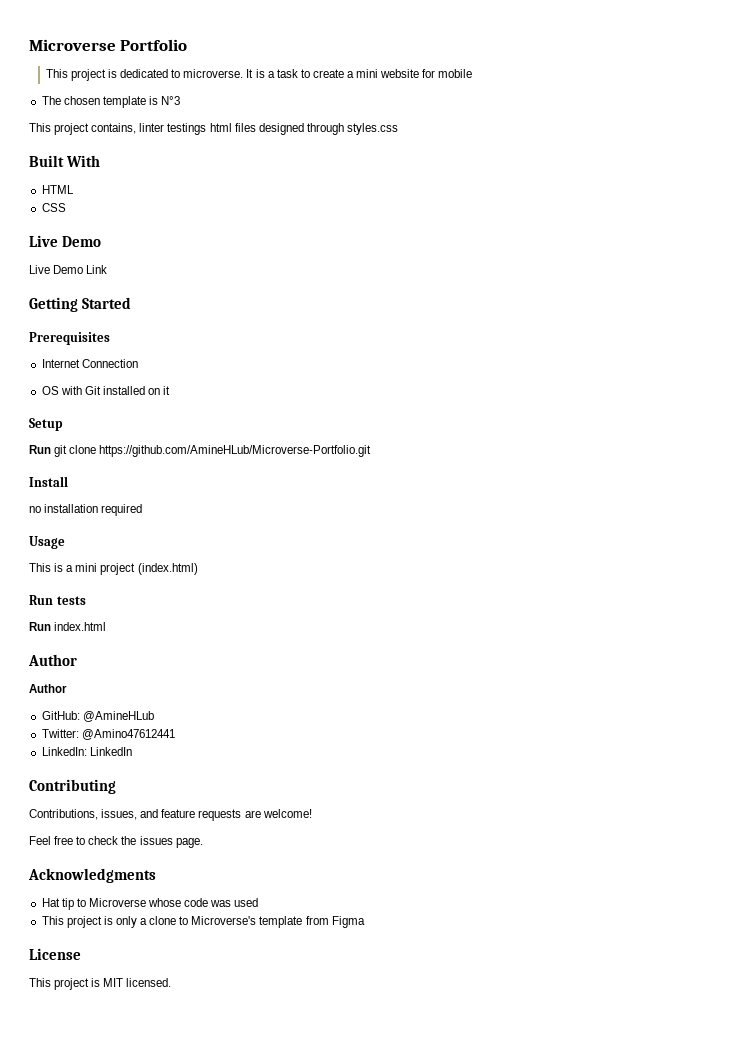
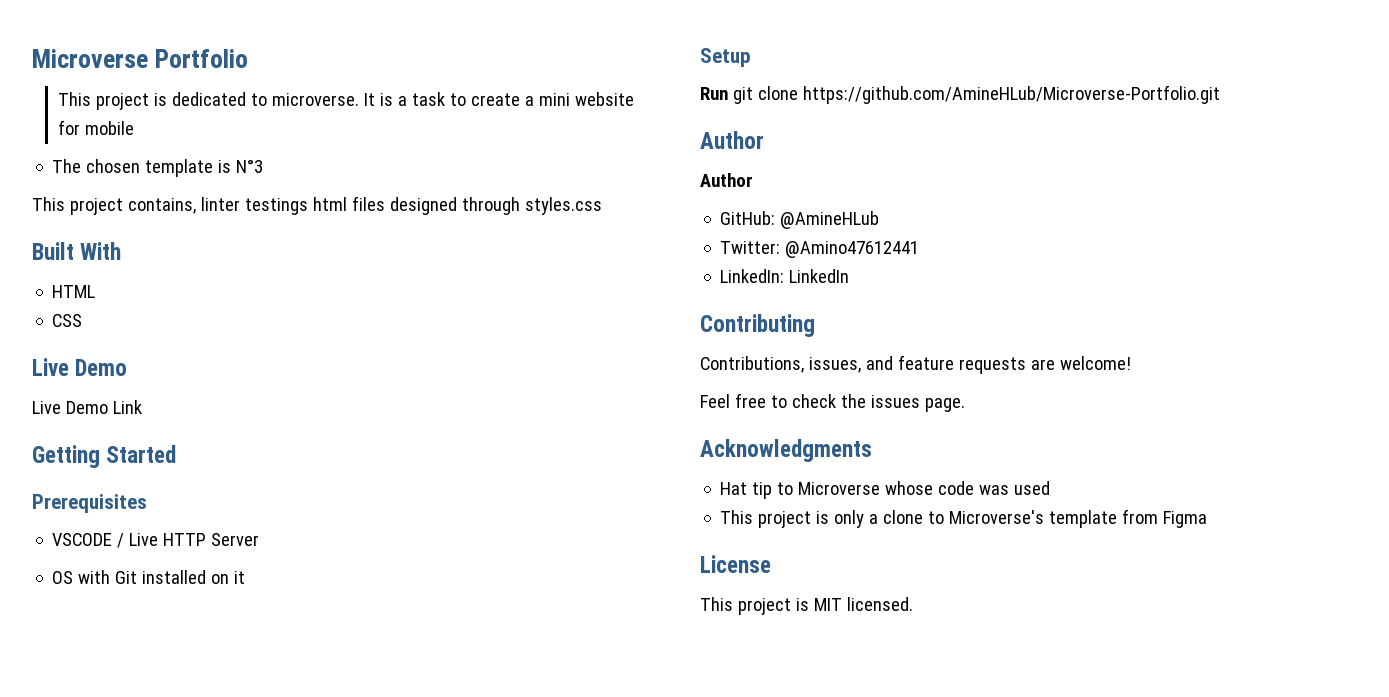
- Internet Connection
+ VSCODE / Live HTTP Server
- Install
- no installation required
- Usage
- This is a mini project (index.html)
- Run tests
- Run index.html

